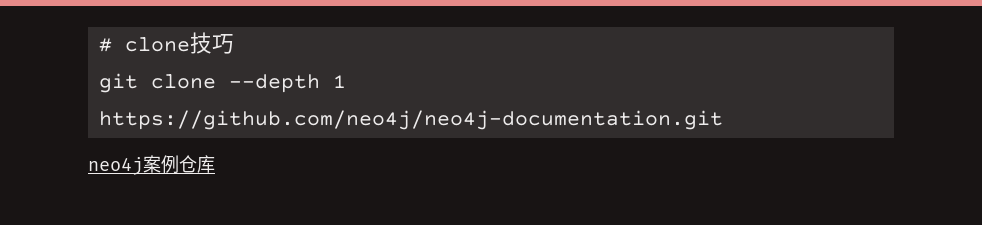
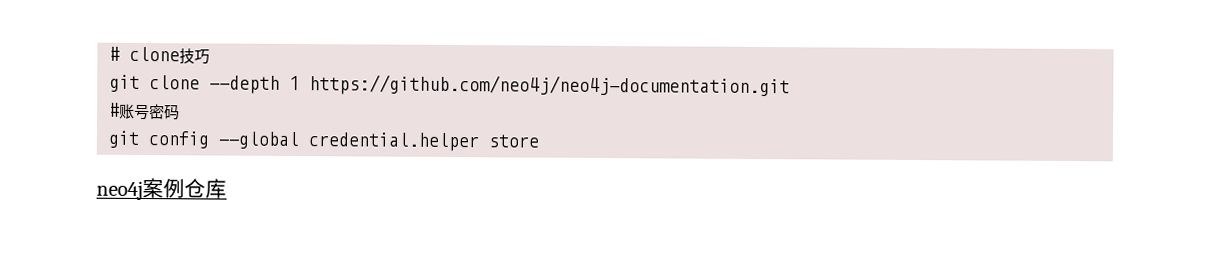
+ #账号密码
+ git config --global credential.helper store

